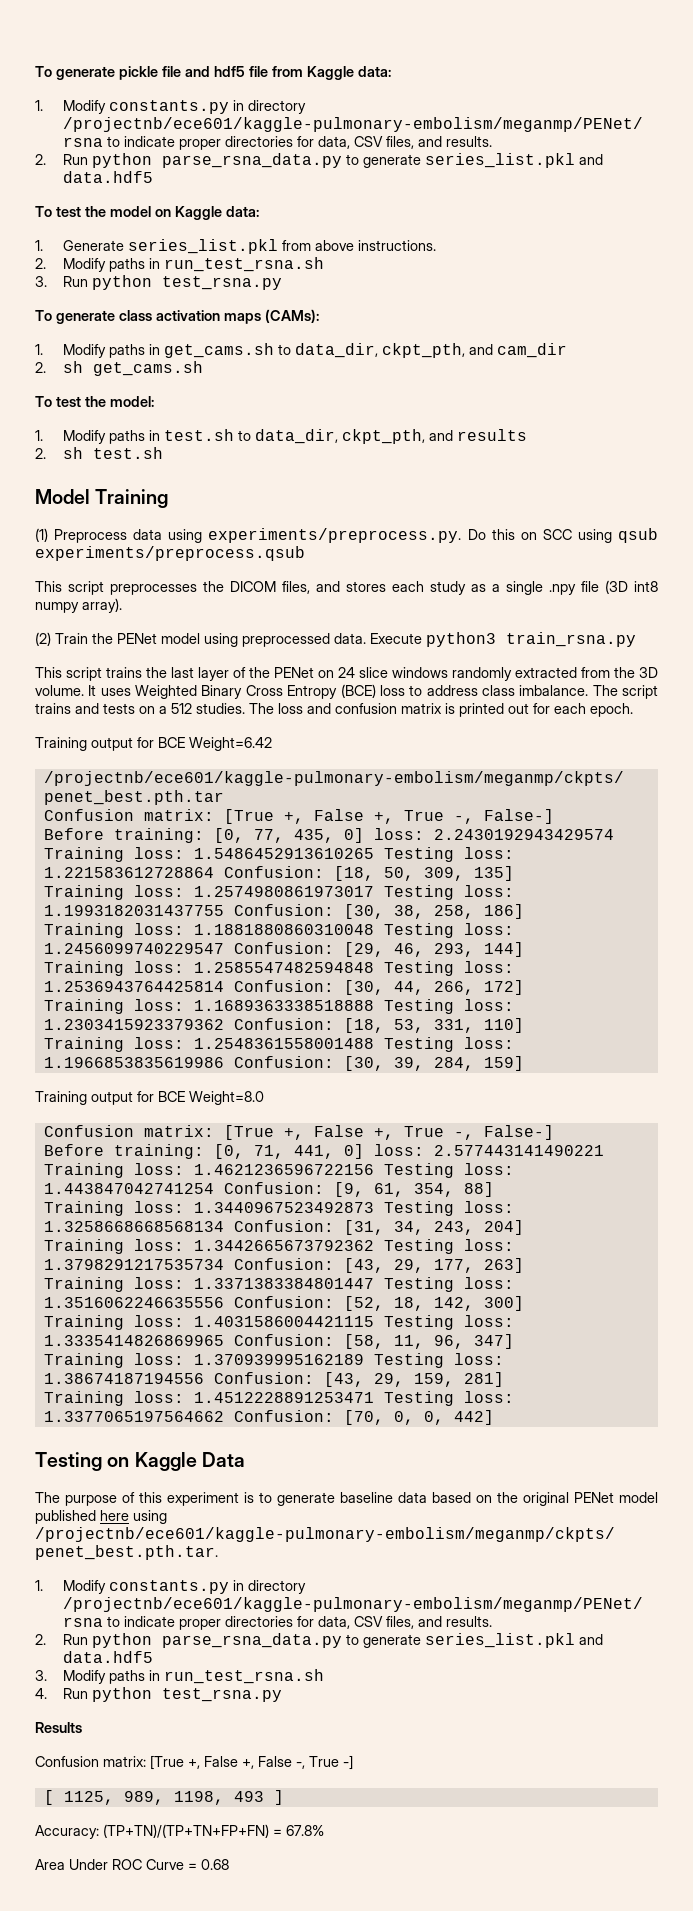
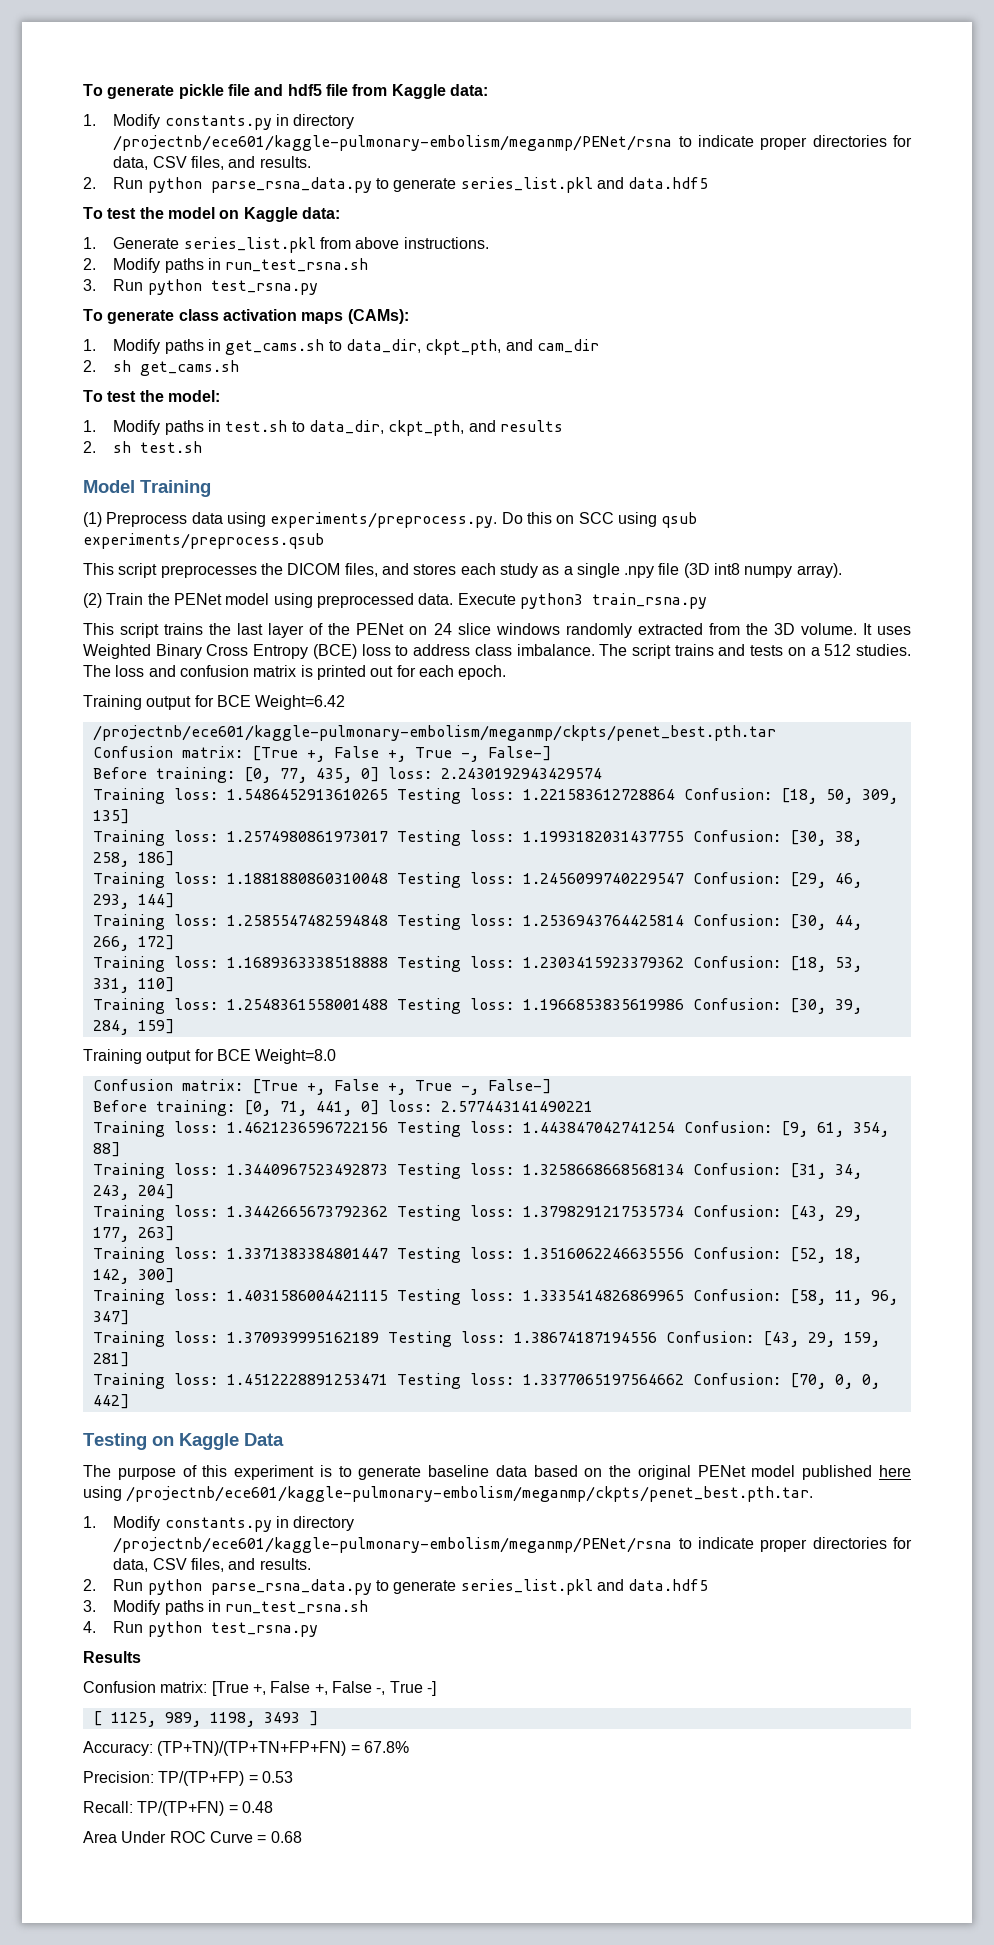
- [ 1125, 989, 1198, 493 ]
+ [ 1125, 989, 1198, 3493 ]
+ Precision: TP/(TP+FP) = 0.53
+ Recall: TP/(TP+FN) = 0.48

